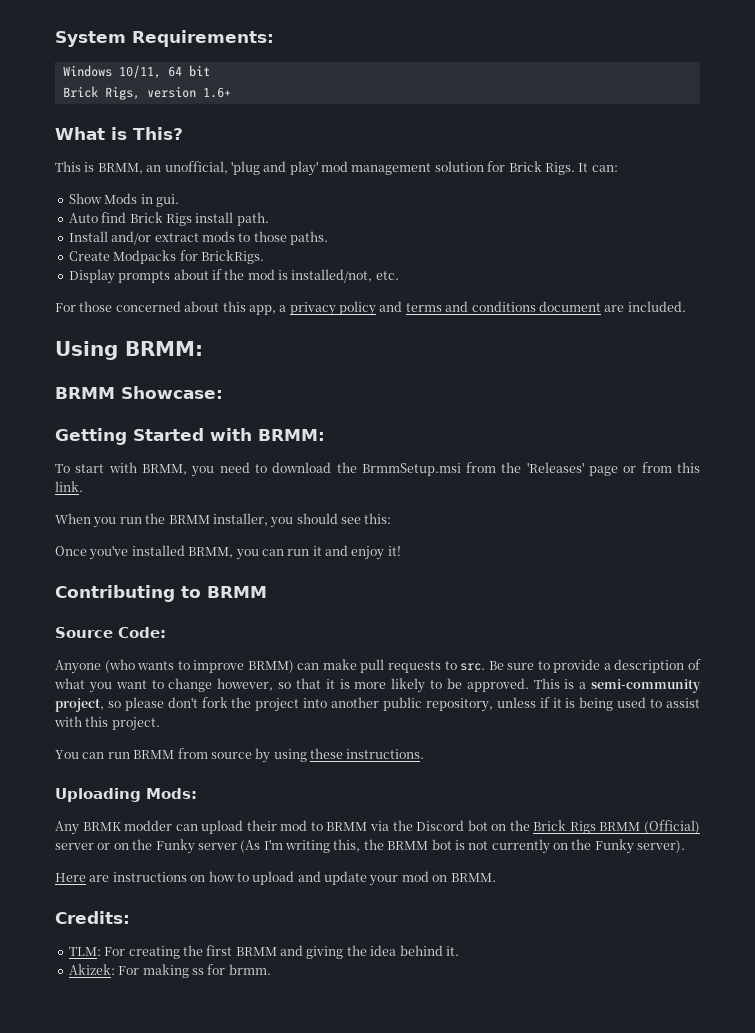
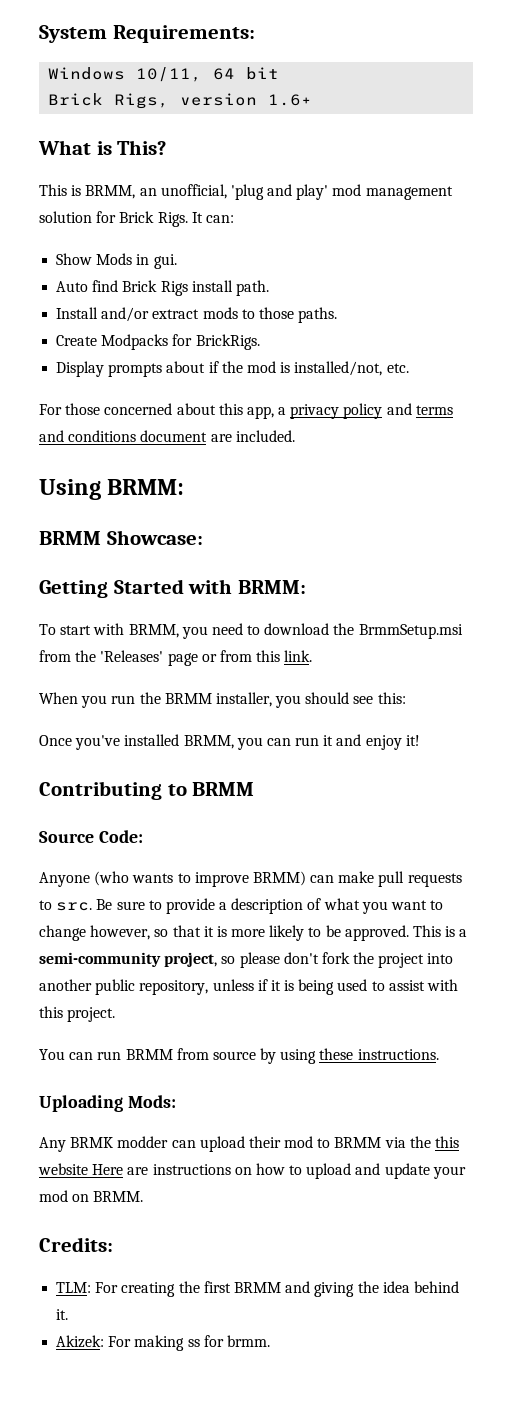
- Any BRMK modder can upload their mod to BRMM via the Discord bot on the Brick Rigs BRMM (Official) server or on the Funky server (As I'm writing this, the BRMM bot is not currently on the Funky server).
- Here are instructions on how to upload and update your mod on BRMM.
+ Any BRMK modder can upload their mod to BRMM via the this website Here are instructions on how to upload and update your mod on BRMM.

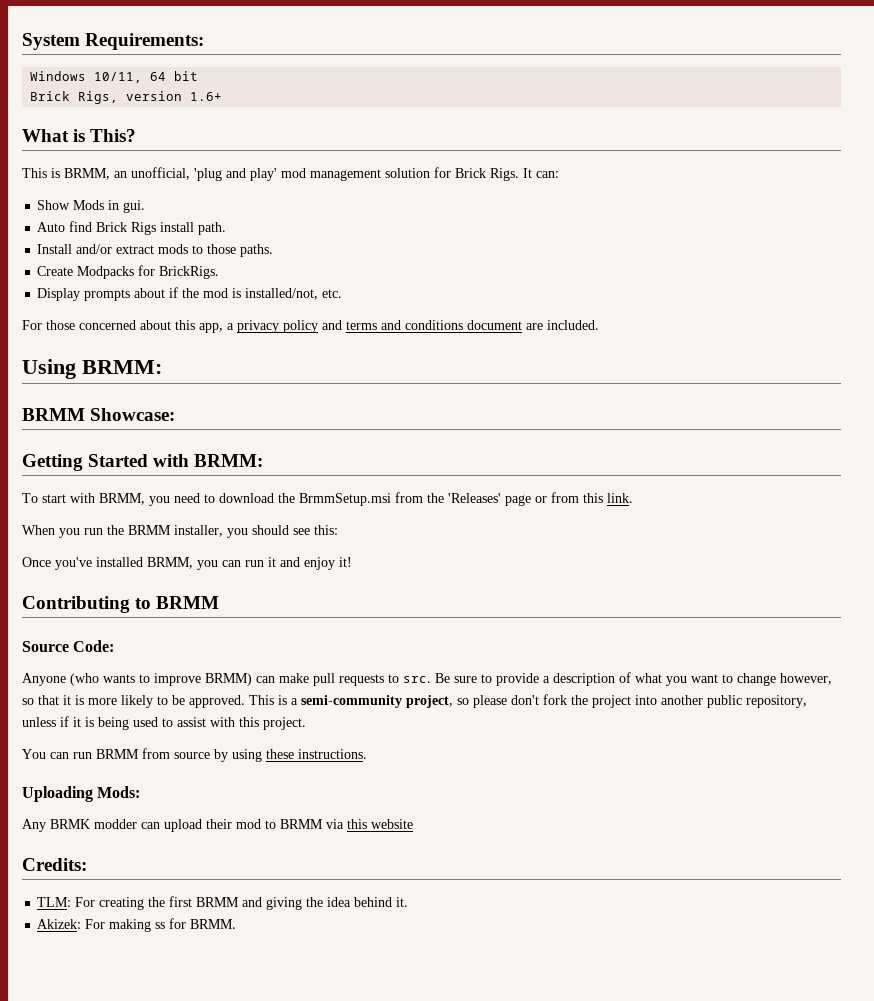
- Any BRMK modder can upload their mod to BRMM via the this website Here are instructions on how to upload and update your mod on BRMM.
+ Any BRMK modder can upload their mod to BRMM via this website
- Akizek: For making ss for brmm.
+ Akizek: For making ss for BRMM.

